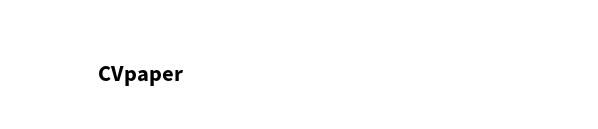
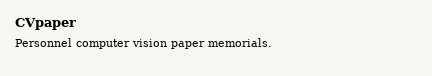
+ Personnel computer vision paper memorials.

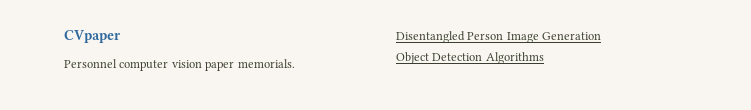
+ Disentangled Person Image Generation
+ Object Detection Algorithms

